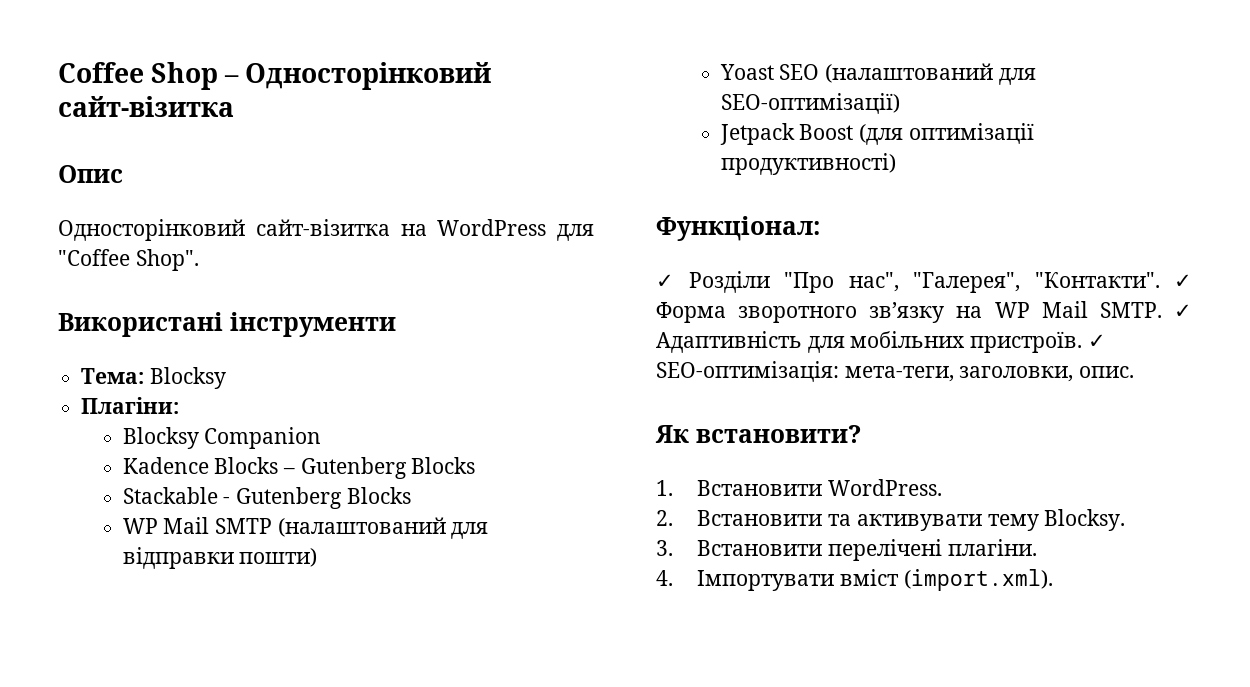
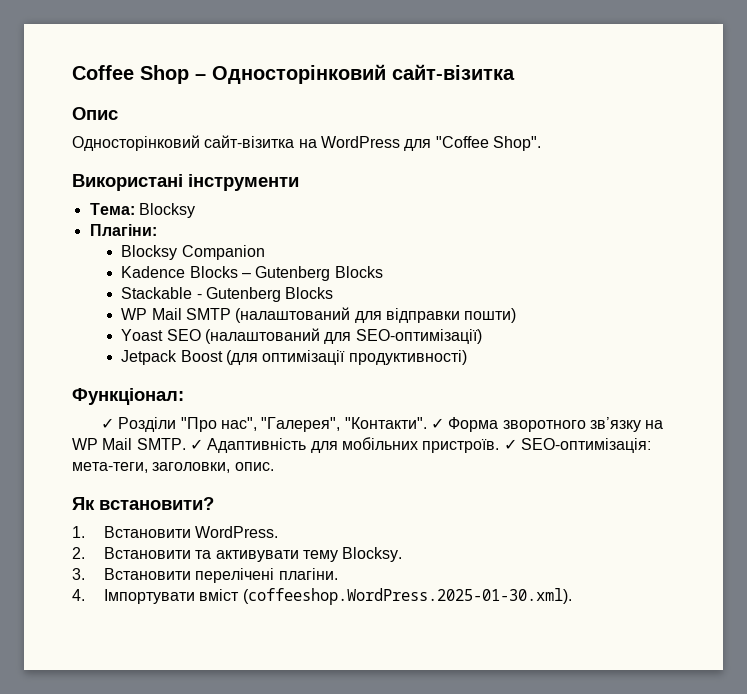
- 4. Імпортувати вміст (import.xml).
+ 4. Імпортувати вміст (coffeeshop.WordPress.2025-01-30.xml).

